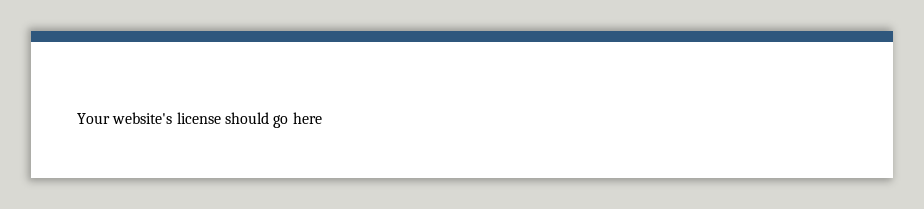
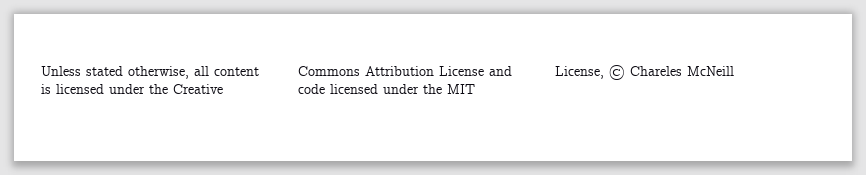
- Your website's license should go here
+ Unless stated otherwise, all content is licensed under the Creative Commons Attribution License and code licensed under the MIT License, © Chareles McNeill

